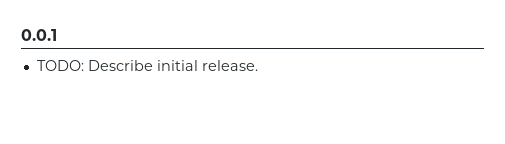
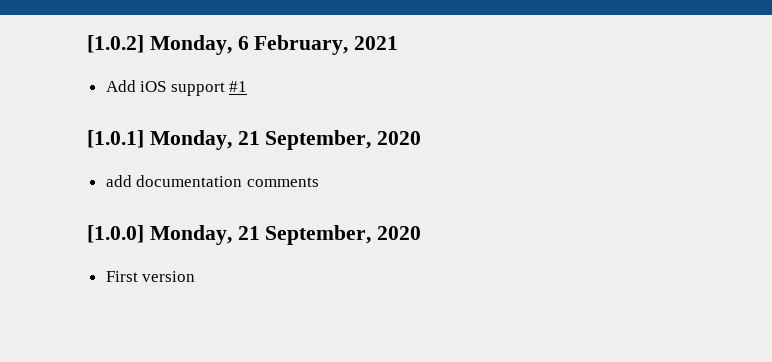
- 0.0.1
- TODO: Describe initial release.
+ [1.0.2] Monday, 6 February, 2021
+ Add iOS support #1
+ [1.0.1] Monday, 21 September, 2020
+ add documentation comments
+ [1.0.0] Monday, 21 September, 2020
+ First version

